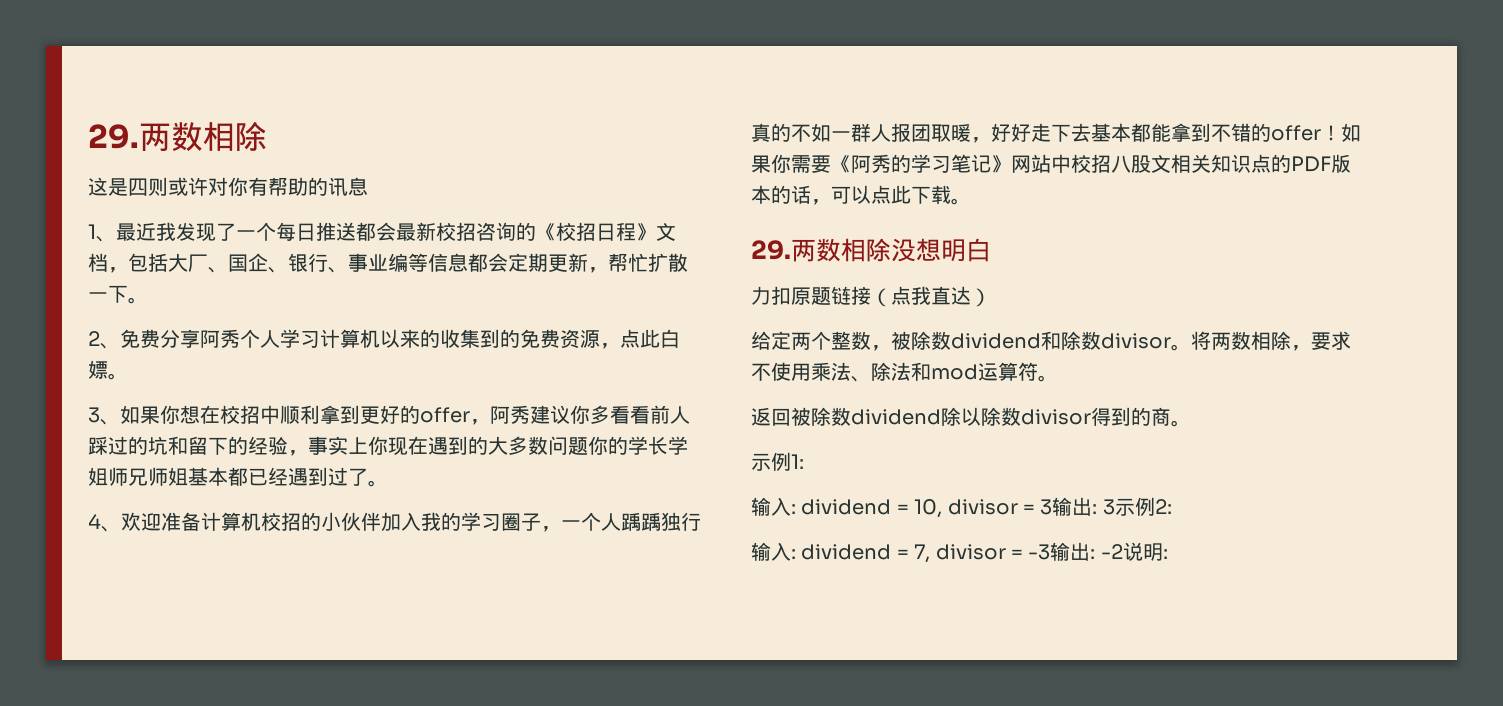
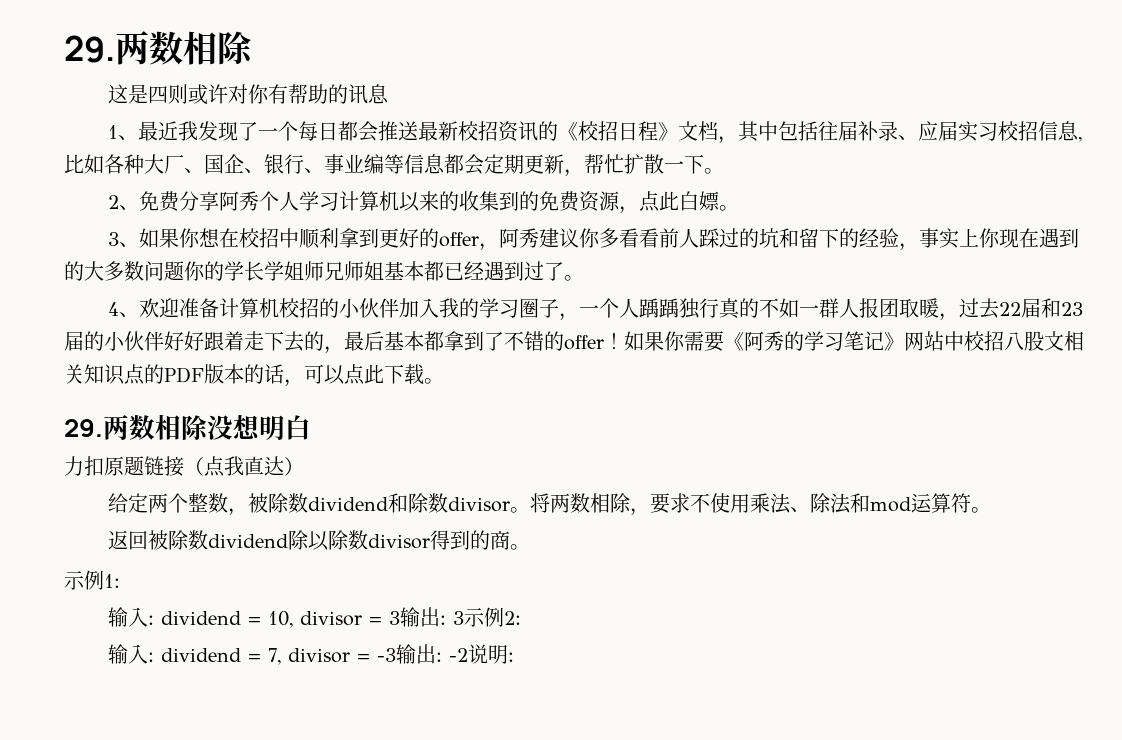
- 1、最近我发现了一个每日推送都会最新校招咨询的《校招日程》文档，包括大厂、国企、银行、事业编等信息都会定期更新，帮忙扩散一下。
+ 1、最近我发现了一个每日都会推送最新校招资讯的《校招日程》文档，其中包括往届补录、应届实习校招信息,比如各种大厂、国企、银行、事业编等信息都会定期更新，帮忙扩散一下。
- 4、欢迎准备计算机校招的小伙伴加入我的学习圈子，一个人踽踽独行真的不如一群人报团取暖，好好走下去基本都能拿到不错的offer！
+ 4、欢迎准备计算机校招的小伙伴加入我的学习圈子，一个人踽踽独行真的不如一群人报团取暖，过去22届和23届的小伙伴好好跟着走下去的，最后基本都拿到了不错的offer！

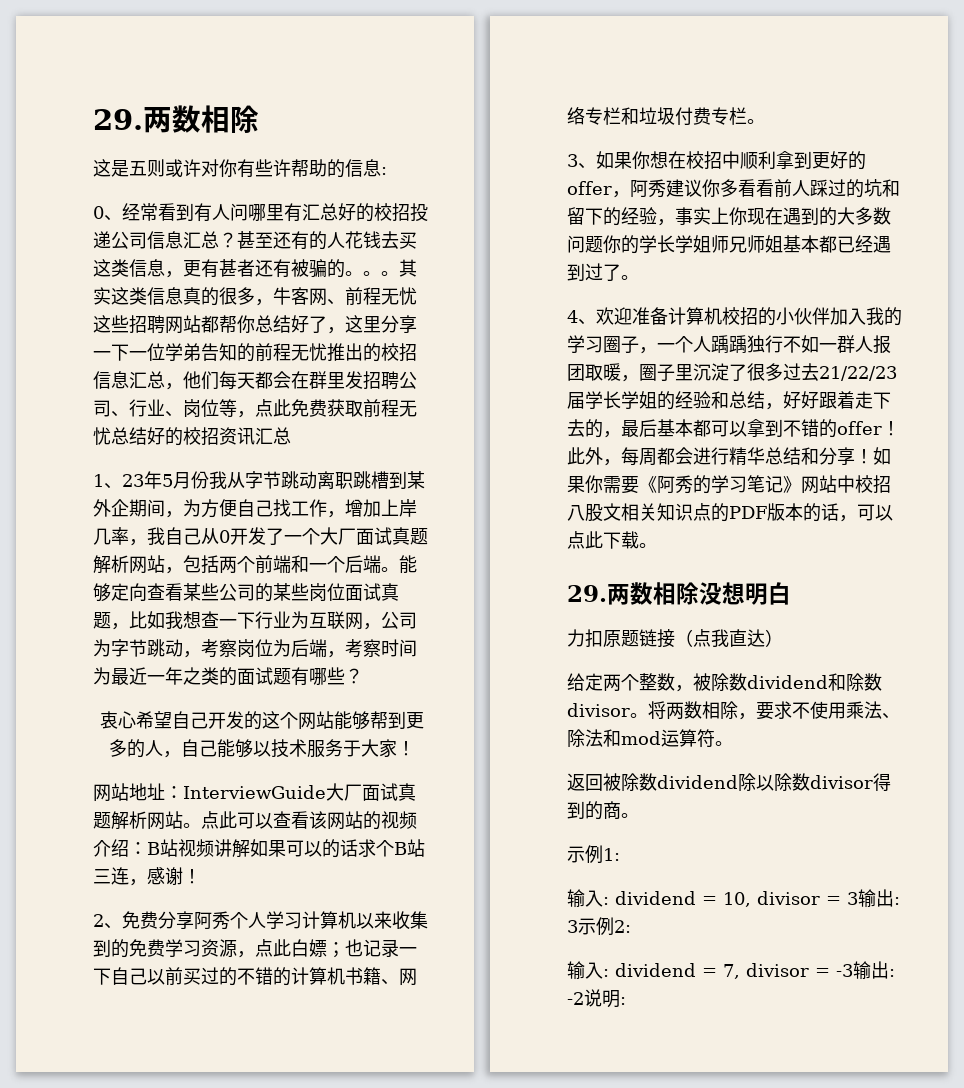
- 这是四则或许对你有帮助的讯息
- 1、最近我发现了一个每日都会推送最新校招资讯的《校招日程》文档，其中包括往届补录、应届实习校招信息,比如各种大厂、国企、银行、事业编等信息都会定期更新，帮忙扩散一下。
+ 这是五则或许对你有些许帮助的信息:
+ 0、经常看到有人问哪里有汇总好的校招投递公司信息汇总？甚至还有的人花钱去买这类信息，更有甚者还有被骗的。。。其实这类信息真的很多，牛客网、前程无忧这些招聘网站都帮你总结好了，这里分享一下一位学弟告知的前程无忧推出的校招信息汇总，他们每天都会在群里发招聘公司、行业、岗位等，点此免费获取前程无忧总结好的校招资讯汇总
+ 1、23年5月份我从字节跳动离职跳槽到某外企期间，为方便自己找工作，增加上岸几率，我自己从0开发了一个大厂面试真题解析网站，包括两个前端和一个后端。能够定向查看某些公司的某些岗位面试真题，比如我想查一下行业为互联网，公司为字节跳动，考察岗位为后端，考察时间为最近一年之类的面试题有哪些？
+ 衷心希望自己开发的这个网站能够帮到更多的人，自己能够以技术服务于大家！
+ 网站地址：InterviewGuide大厂面试真题解析网站。点此可以查看该网站的视频介绍：B站视频讲解如果可以的话求个B站三连，感谢！
- 2、免费分享阿秀个人学习计算机以来的收集到的免费资源，点此白嫖。
+ 2、免费分享阿秀个人学习计算机以来收集到的免费学习资源，点此白嫖；也记录一下自己以前买过的不错的计算机书籍、网络专栏和垃圾付费专栏。
- 4、欢迎准备计算机校招的小伙伴加入我的学习圈子，一个人踽踽独行真的不如一群人报团取暖，过去22届和23届的小伙伴好好跟着走下去的，最后基本都拿到了不错的offer！
+ 4、欢迎准备计算机校招的小伙伴加入我的学习圈子，一个人踽踽独行不如一群人报团取暖，圈子里沉淀了很多过去21/22/23届学长学姐的经验和总结，好好跟着走下去的，最后基本都可以拿到不错的offer！
+ 此外，每周都会进行精华总结和分享！

